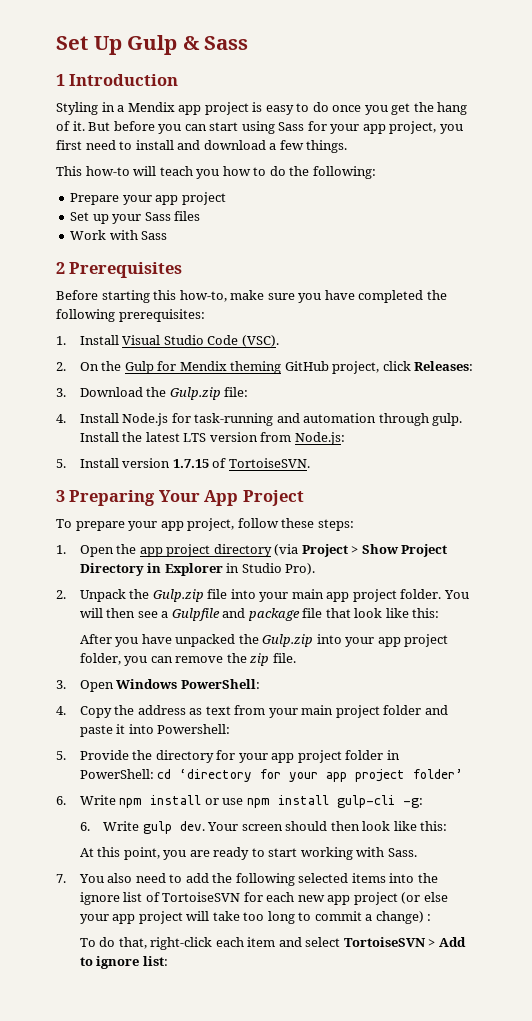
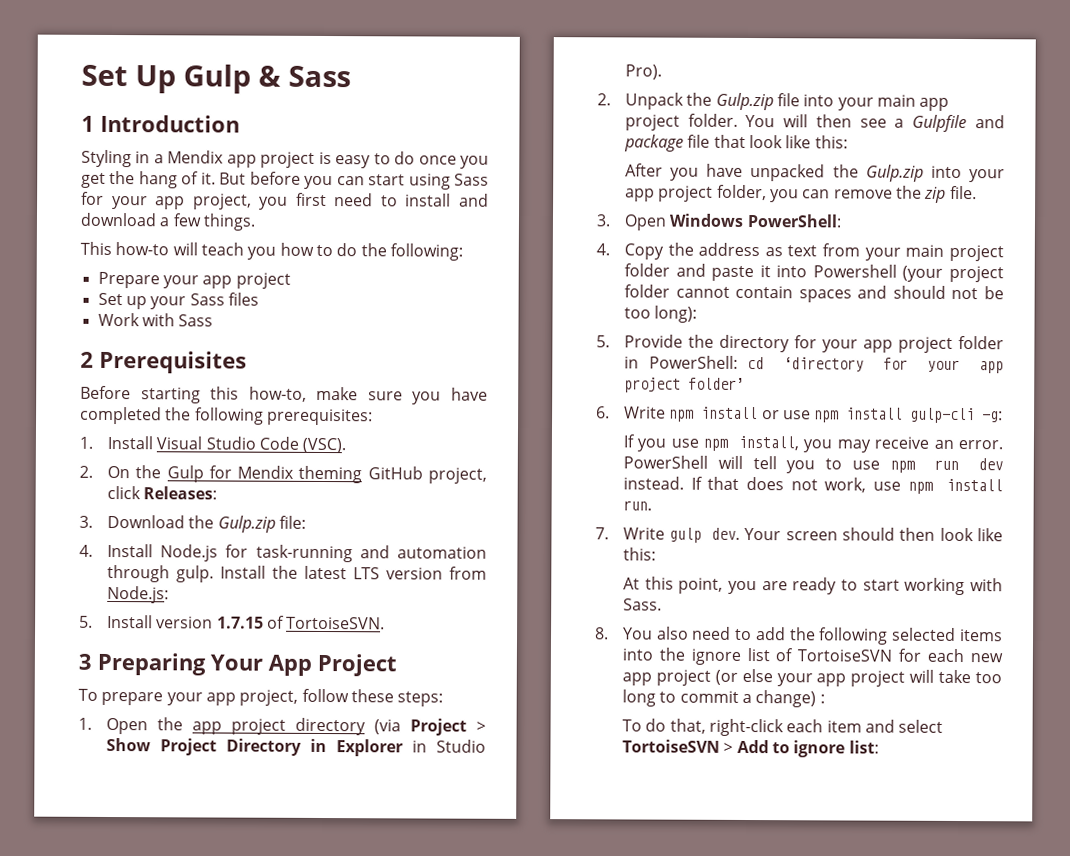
- 4. Copy the address as text from your main project folder and paste it into Powershell:
+ 4. Copy the address as text from your main project folder and paste it into Powershell (your project folder cannot contain spaces and should not be too long):
- 6. Write gulp dev.
+ If you use npm install, you may receive an error. PowerShell will tell you to use npm run dev instead. If that does not work, use npm install run.
+ 7. Write gulp dev.
- 7. You also need to add the following selected items into the ignore list of TortoiseSVN for each new app project (or else your app project will take too long to commit a change) :
+ 8. You also need to add the following selected items into the ignore list of TortoiseSVN for each new app project (or else your app project will take too long to commit a change) :

